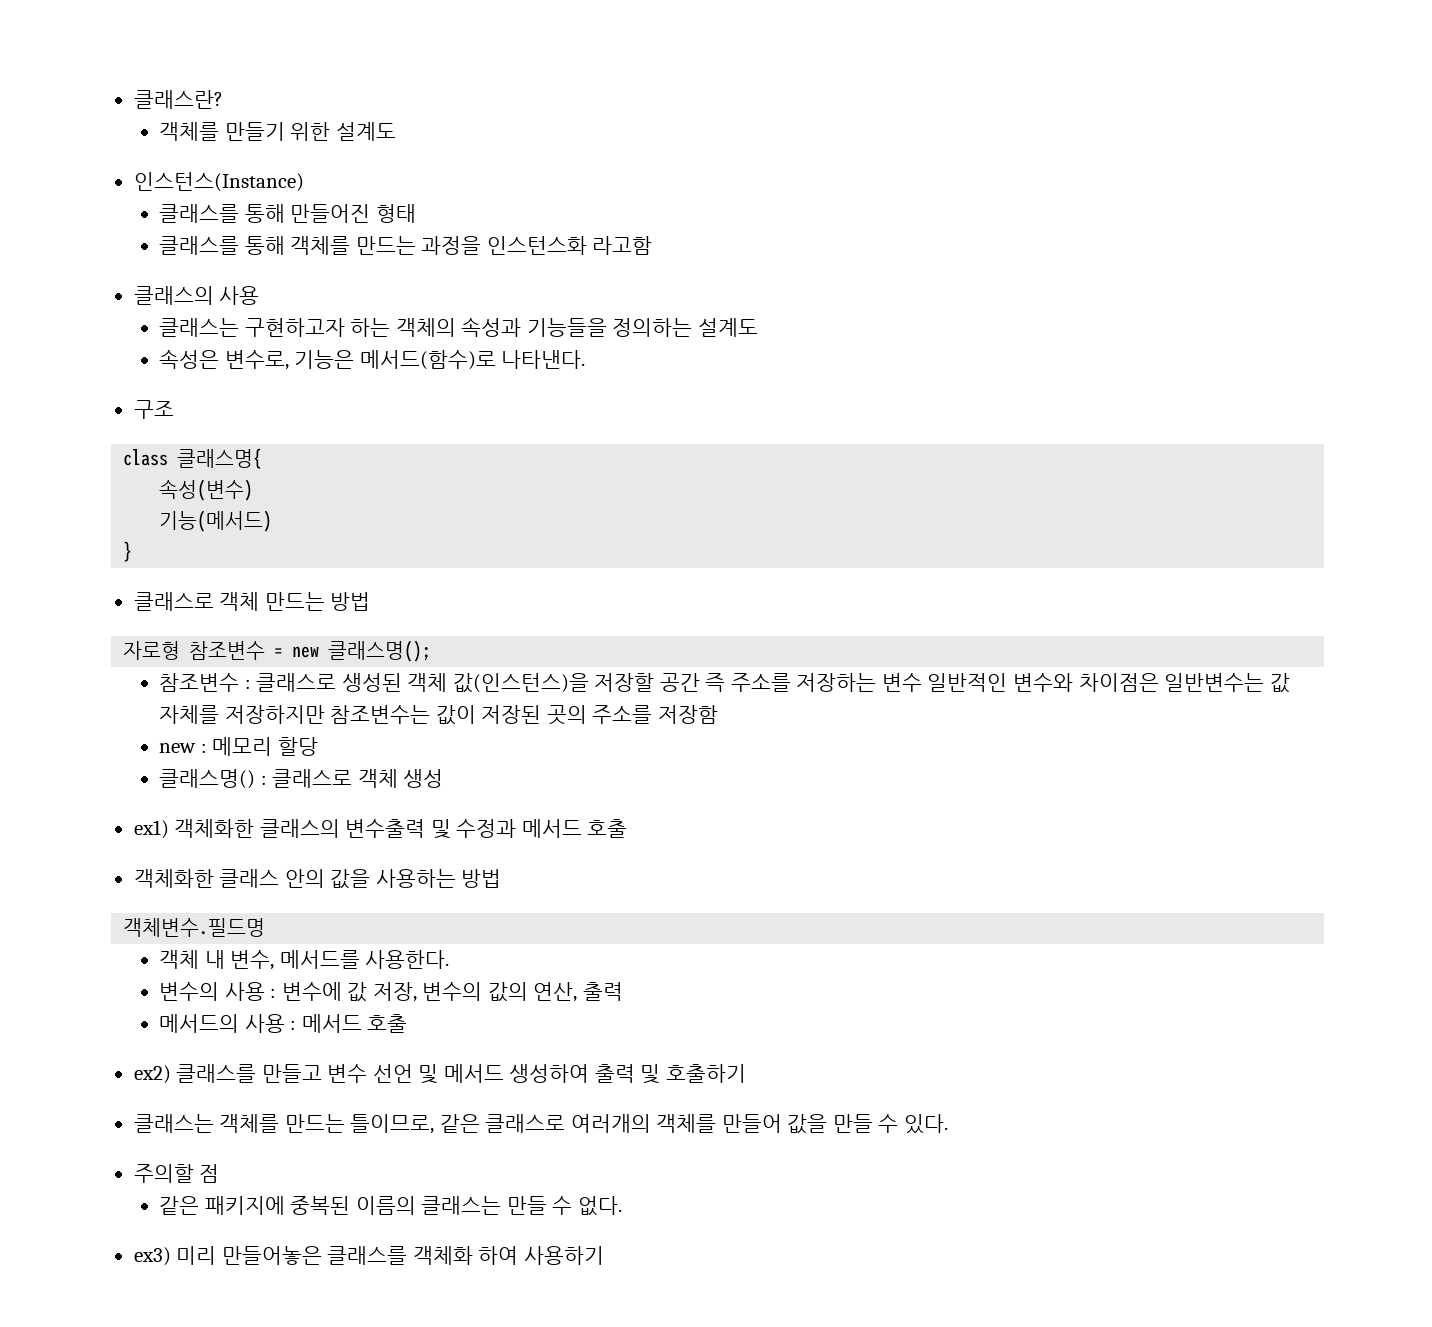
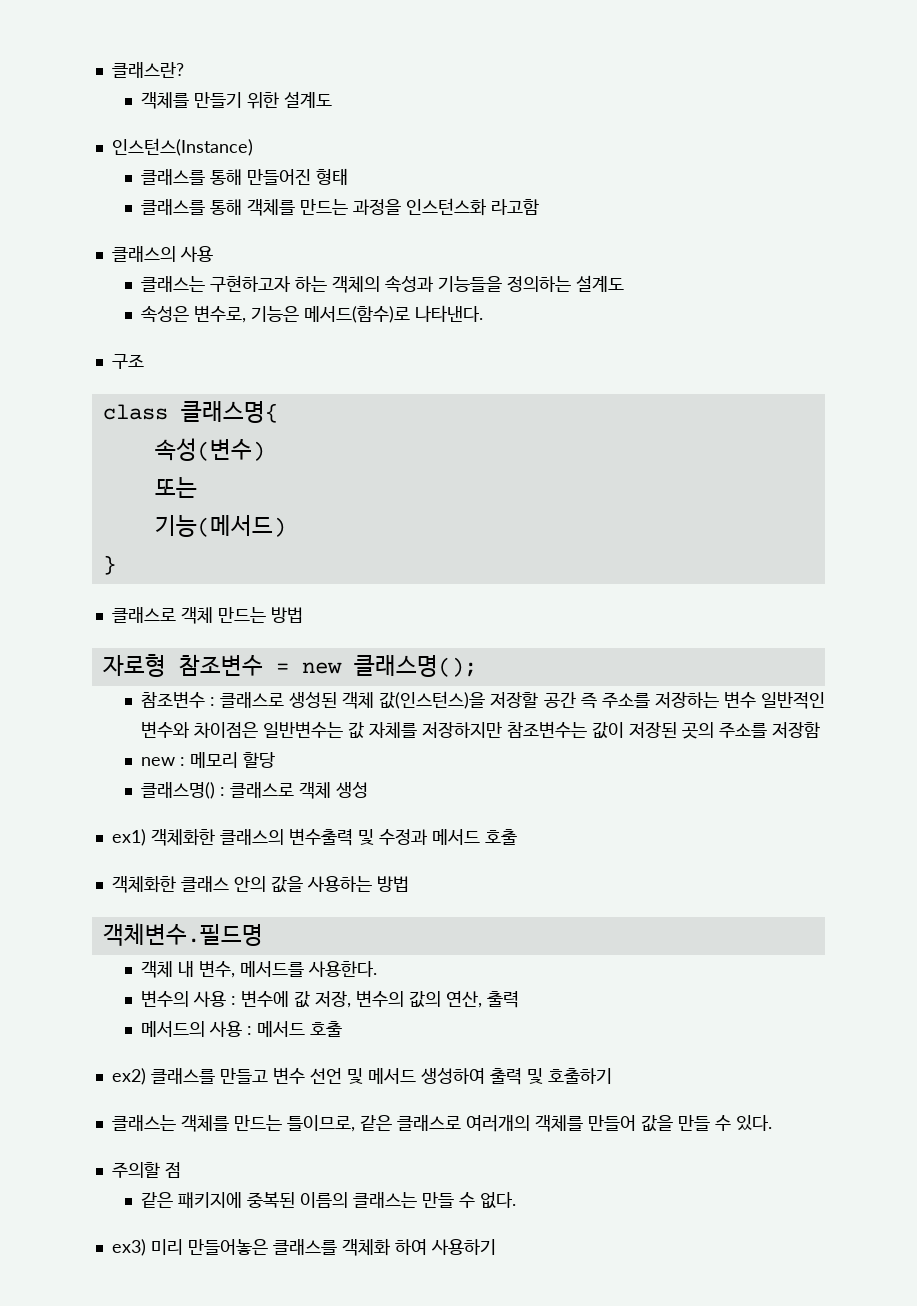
+ 또는

